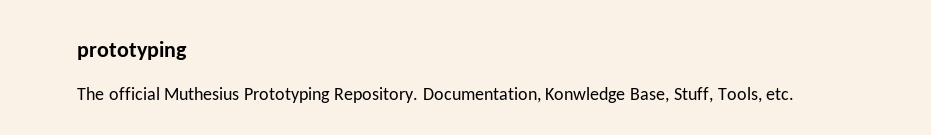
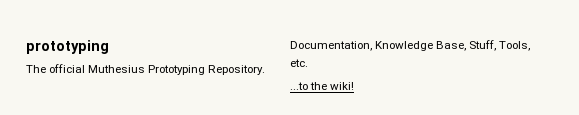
- Documentation, Konwledge Base, Stuff, Tools, etc.
+ Documentation, Knowledge Base, Stuff, Tools, etc.
+ ...to the wiki!

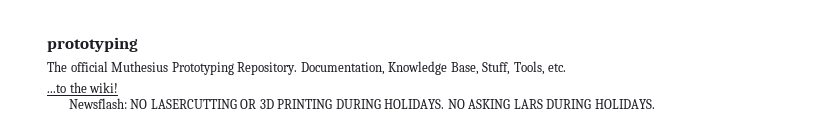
+ Newsflash: NO LASERCUTTING OR 3D PRINTING DURING HOLIDAYS. NO ASKING LARS DURING HOLIDAYS.

